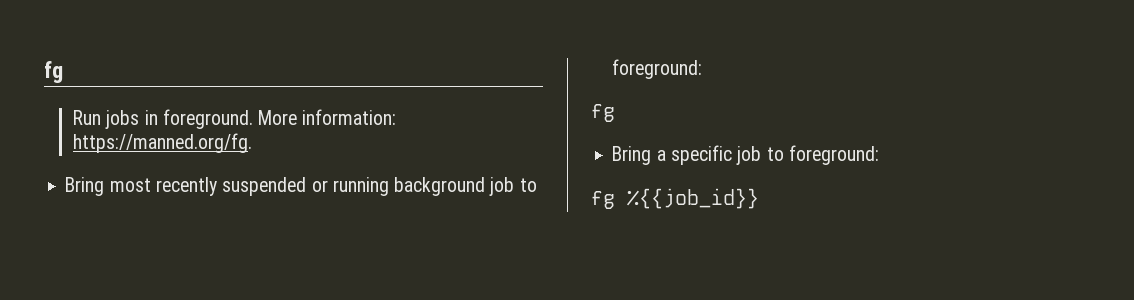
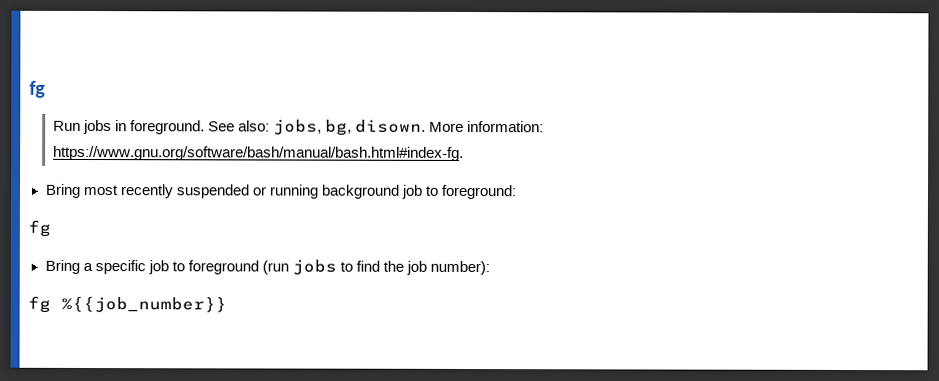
+ See also: jobs, bg, disown.
- More information: https://manned.org/fg.
+ More information: https://www.gnu.org/software/bash/manual/bash.html#index-fg.
- Bring a specific job to foreground:
- fg %{{job_id}}
+ Bring a specific job to foreground (run jobs to find the job number):
+ fg %{{job_number}}

